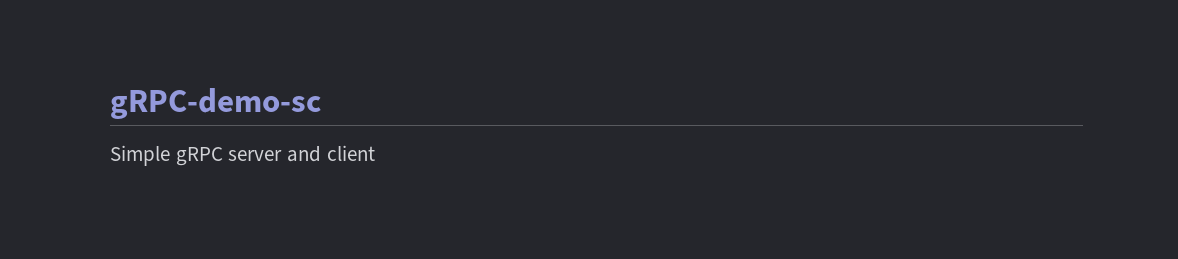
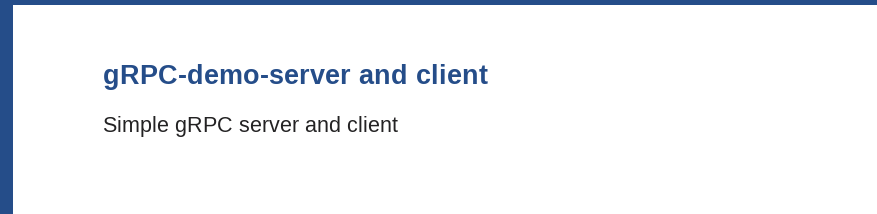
- gRPC-demo-sc
+ gRPC-demo-server and client

